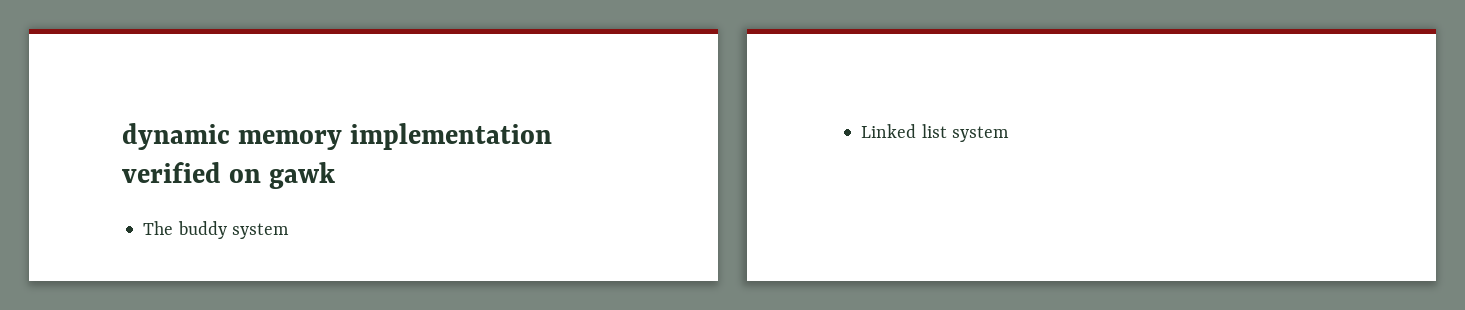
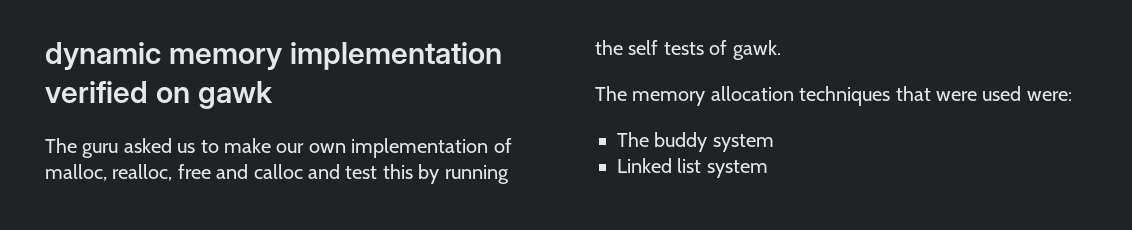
+ The guru asked us to make our own implementation of malloc, realloc, free and calloc and test this by running the self tests of gawk.
+ The memory allocation techniques that were used were:

